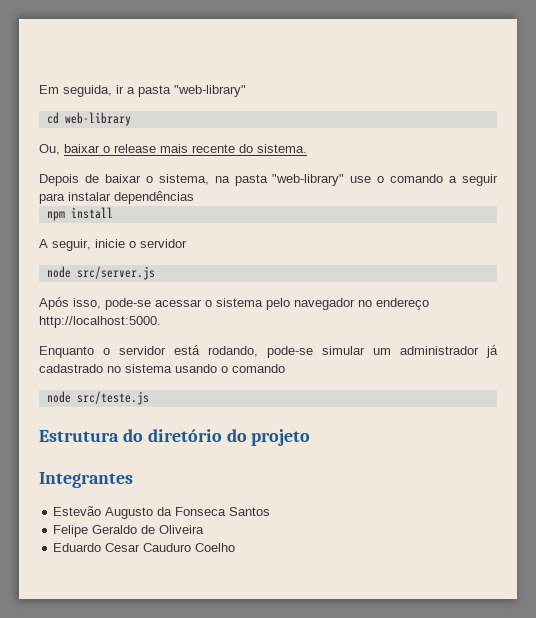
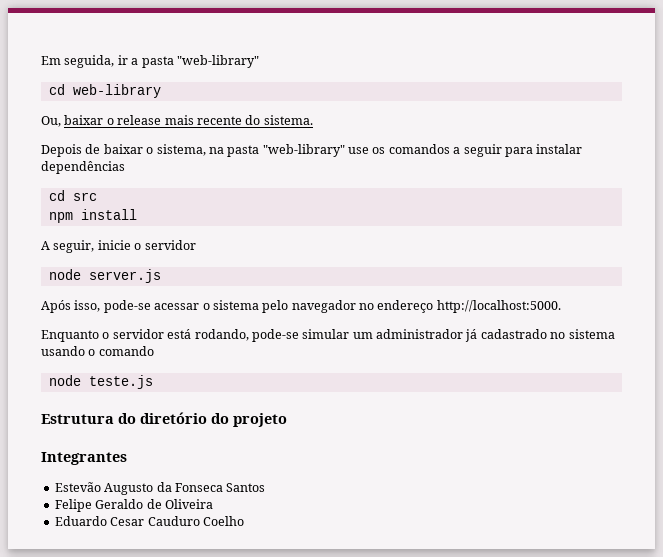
- Depois de baixar o sistema, na pasta "web-library" use o comando a seguir para instalar dependências
+ Depois de baixar o sistema, na pasta "web-library" use os comandos a seguir para instalar dependências
+ cd src
- node src/server.js
+ node server.js
- node src/teste.js
+ node teste.js

